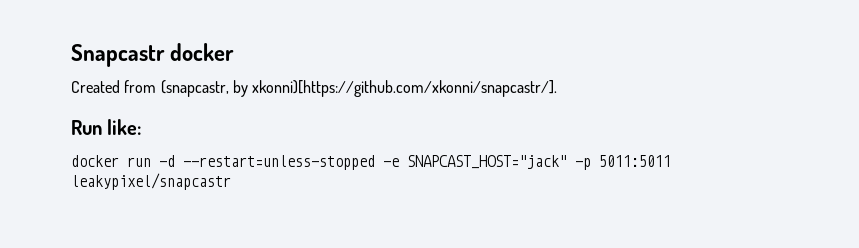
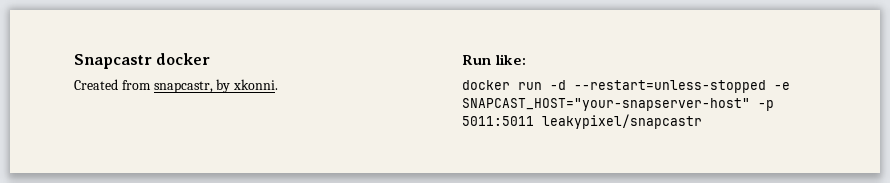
- Created from (snapcastr, by xkonni)[https://github.com/xkonni/snapcastr/].
+ Created from snapcastr, by xkonni.
- docker run -d --restart=unless-stopped -e SNAPCAST_HOST="jack" -p 5011:5011 leakypixel/snapcastr
+ docker run -d --restart=unless-stopped -e SNAPCAST_HOST="your-snapserver-host" -p 5011:5011 leakypixel/snapcastr

